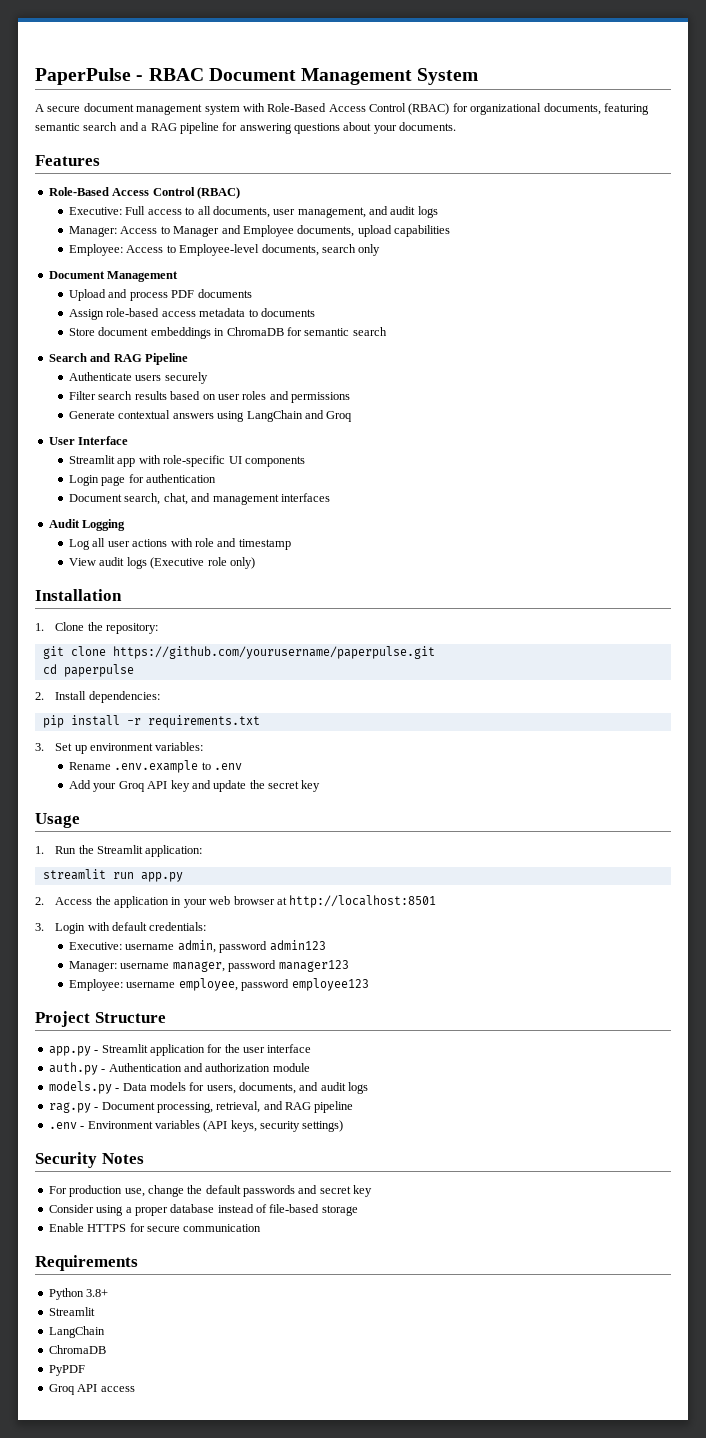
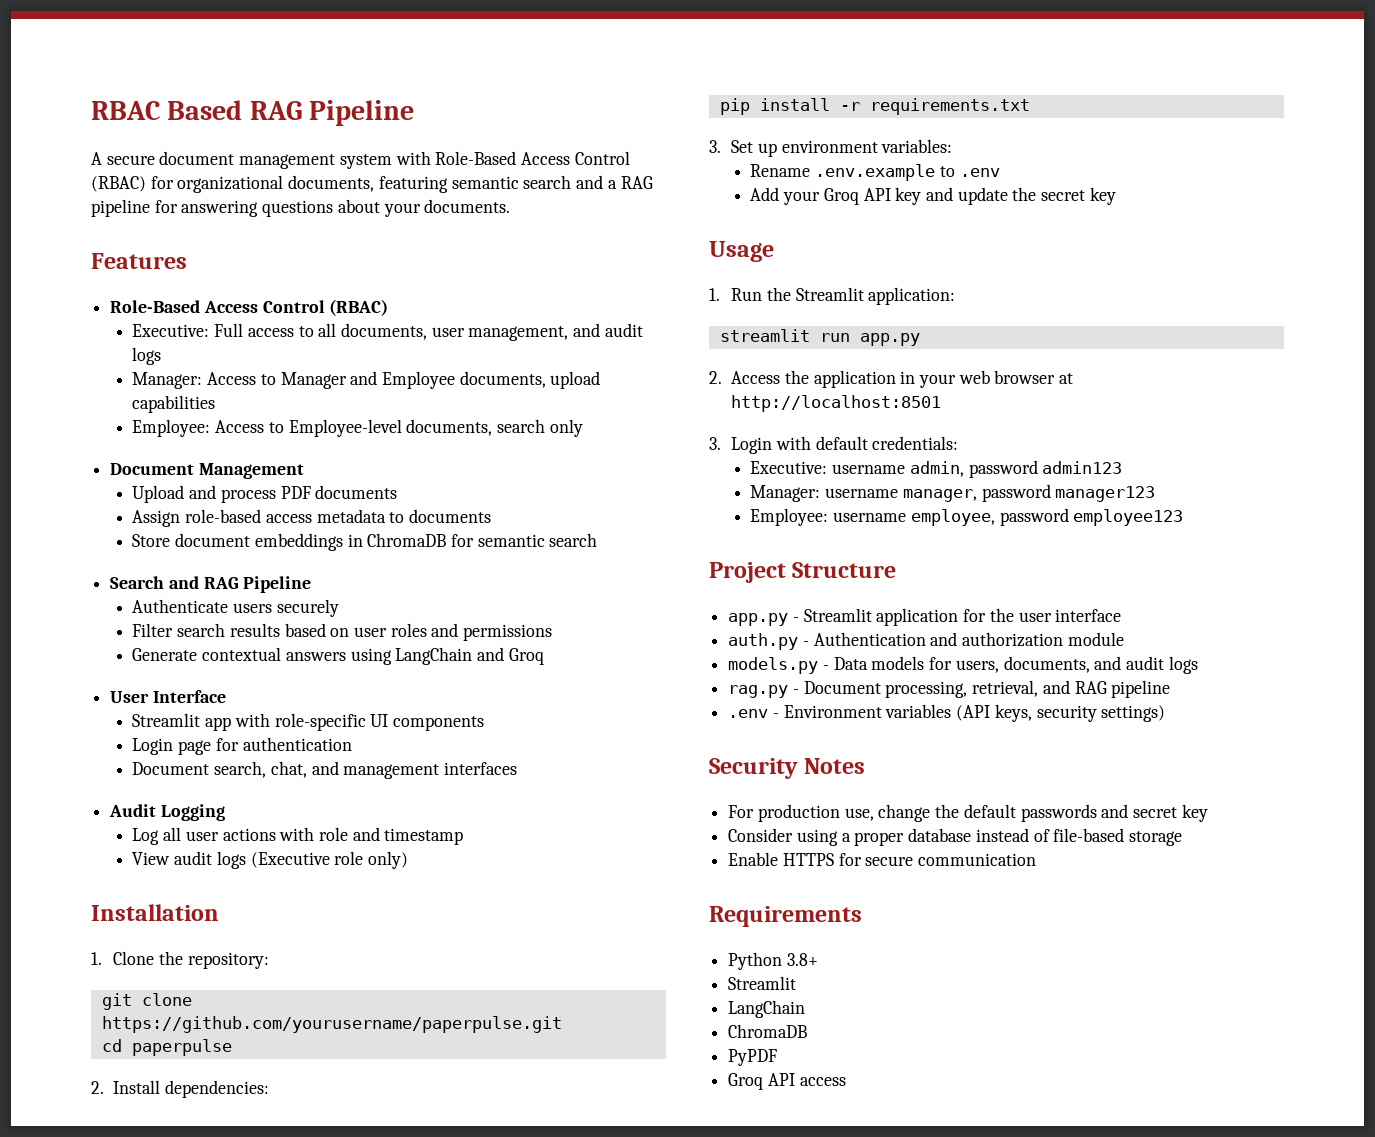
- PaperPulse - RBAC Document Management System
+ RBAC Based RAG Pipeline

